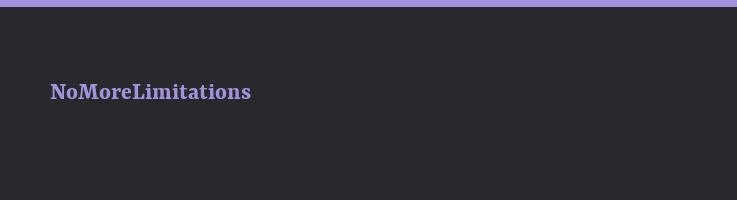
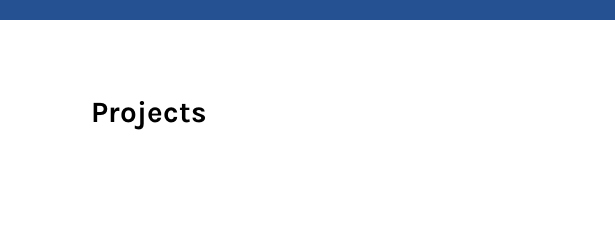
- NoMoreLimitations
+ Projects

